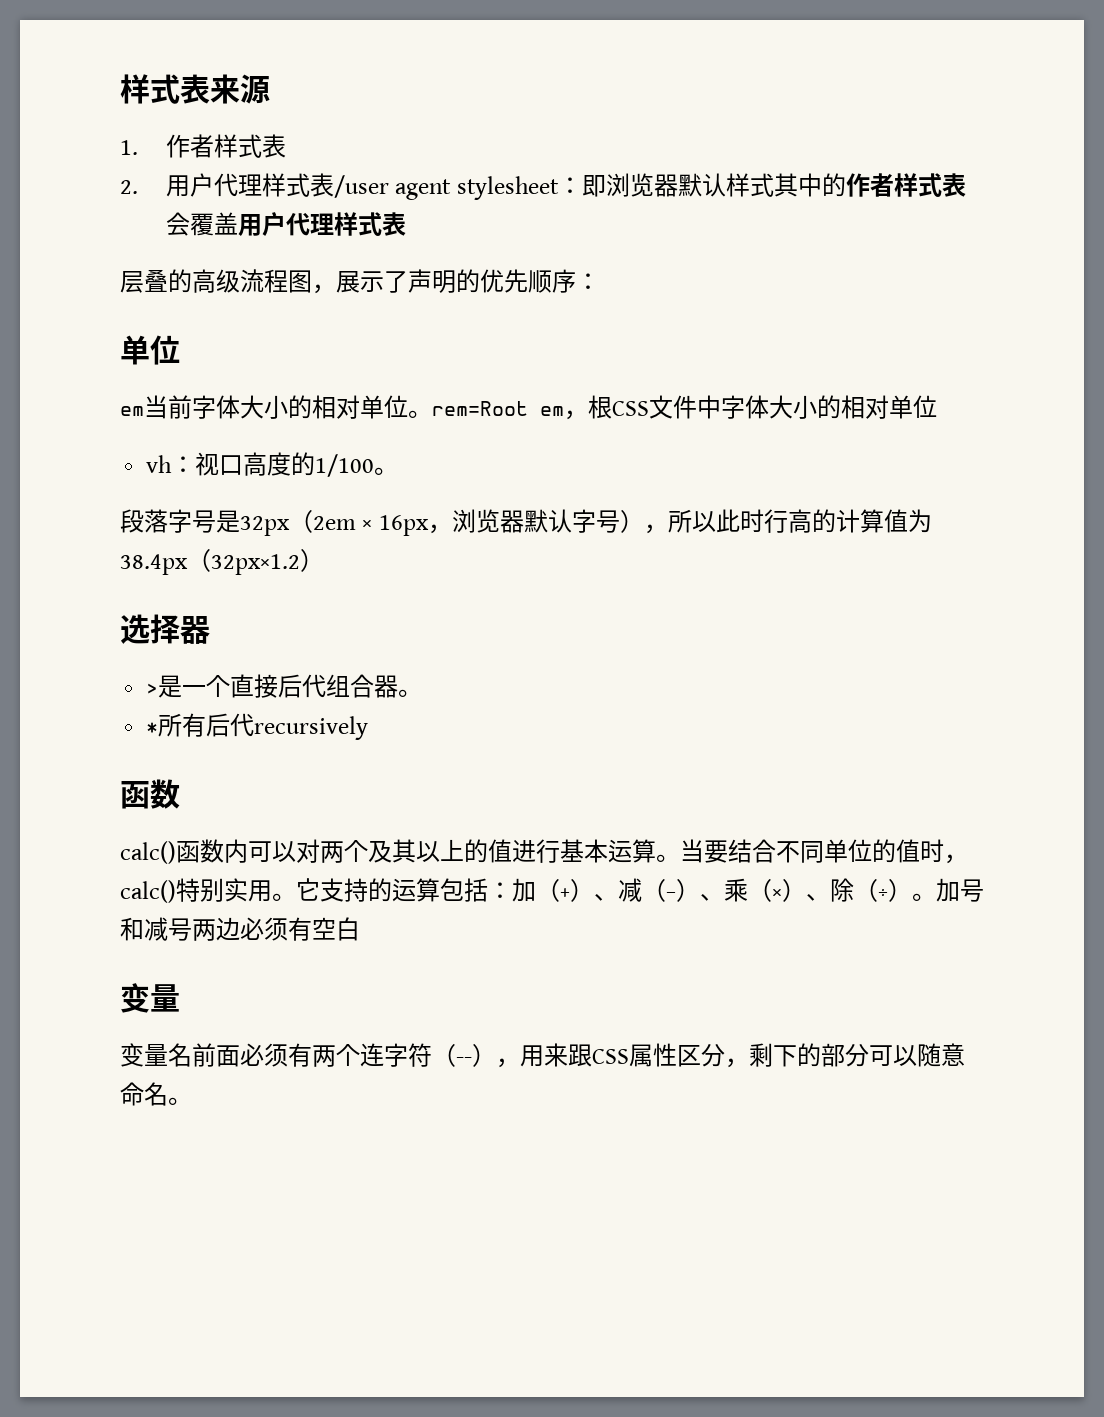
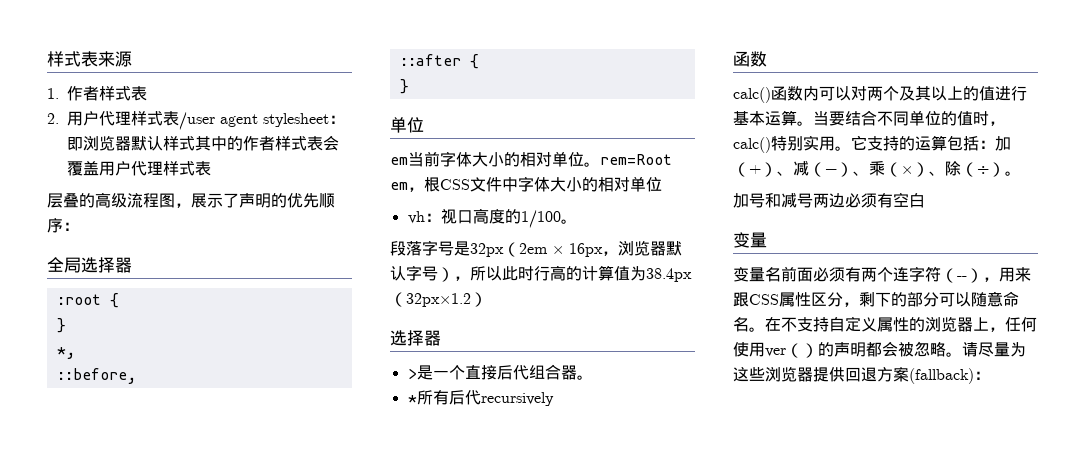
+ 全局选择器
+ :root {
+ }
+ *,
+ ::before,
+ ::after {
+ }
- 它支持的运算包括：加（+）、减（−）、乘（×）、除（÷）。加号和减号两边必须有空白
+ 它支持的运算包括：加（+）、减（−）、乘（×）、除（÷）。
+ 加号和减号两边必须有空白
+ 在不支持自定义属性的浏览器上，任何使用ver（）的声明都会被忽略。请尽量为这些浏览器提供回退方案(fallback)：

